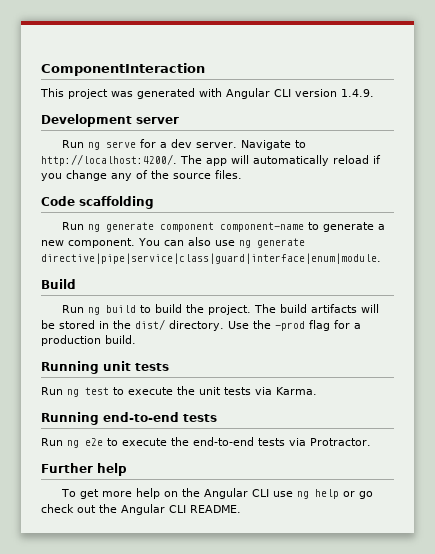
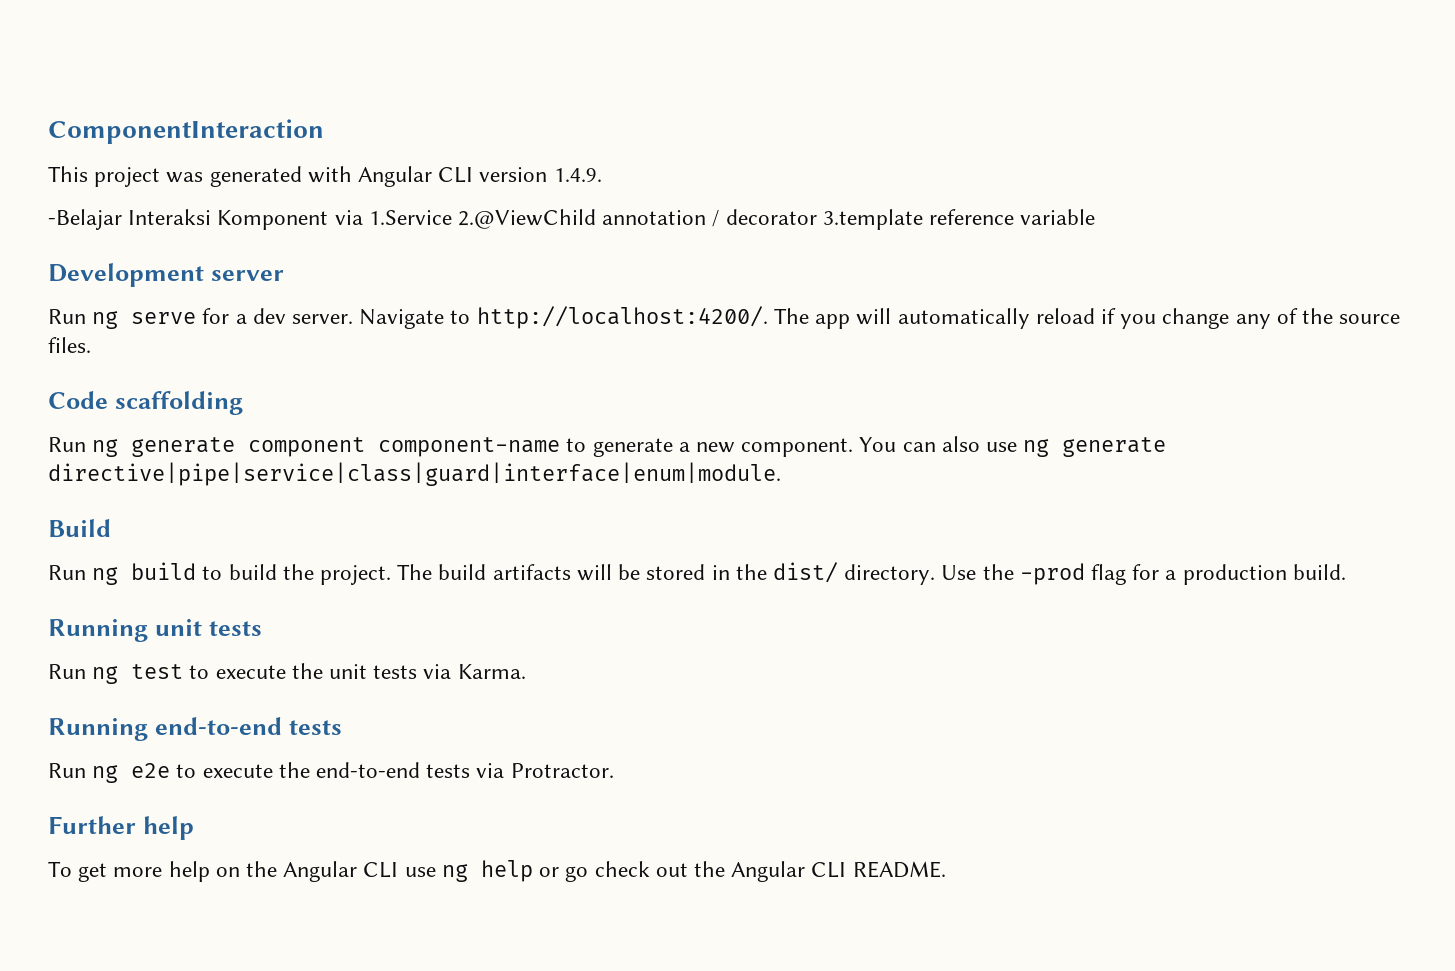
+ -Belajar Interaksi Komponent via 1.Service 2.@ViewChild annotation / decorator 3.template reference variable

